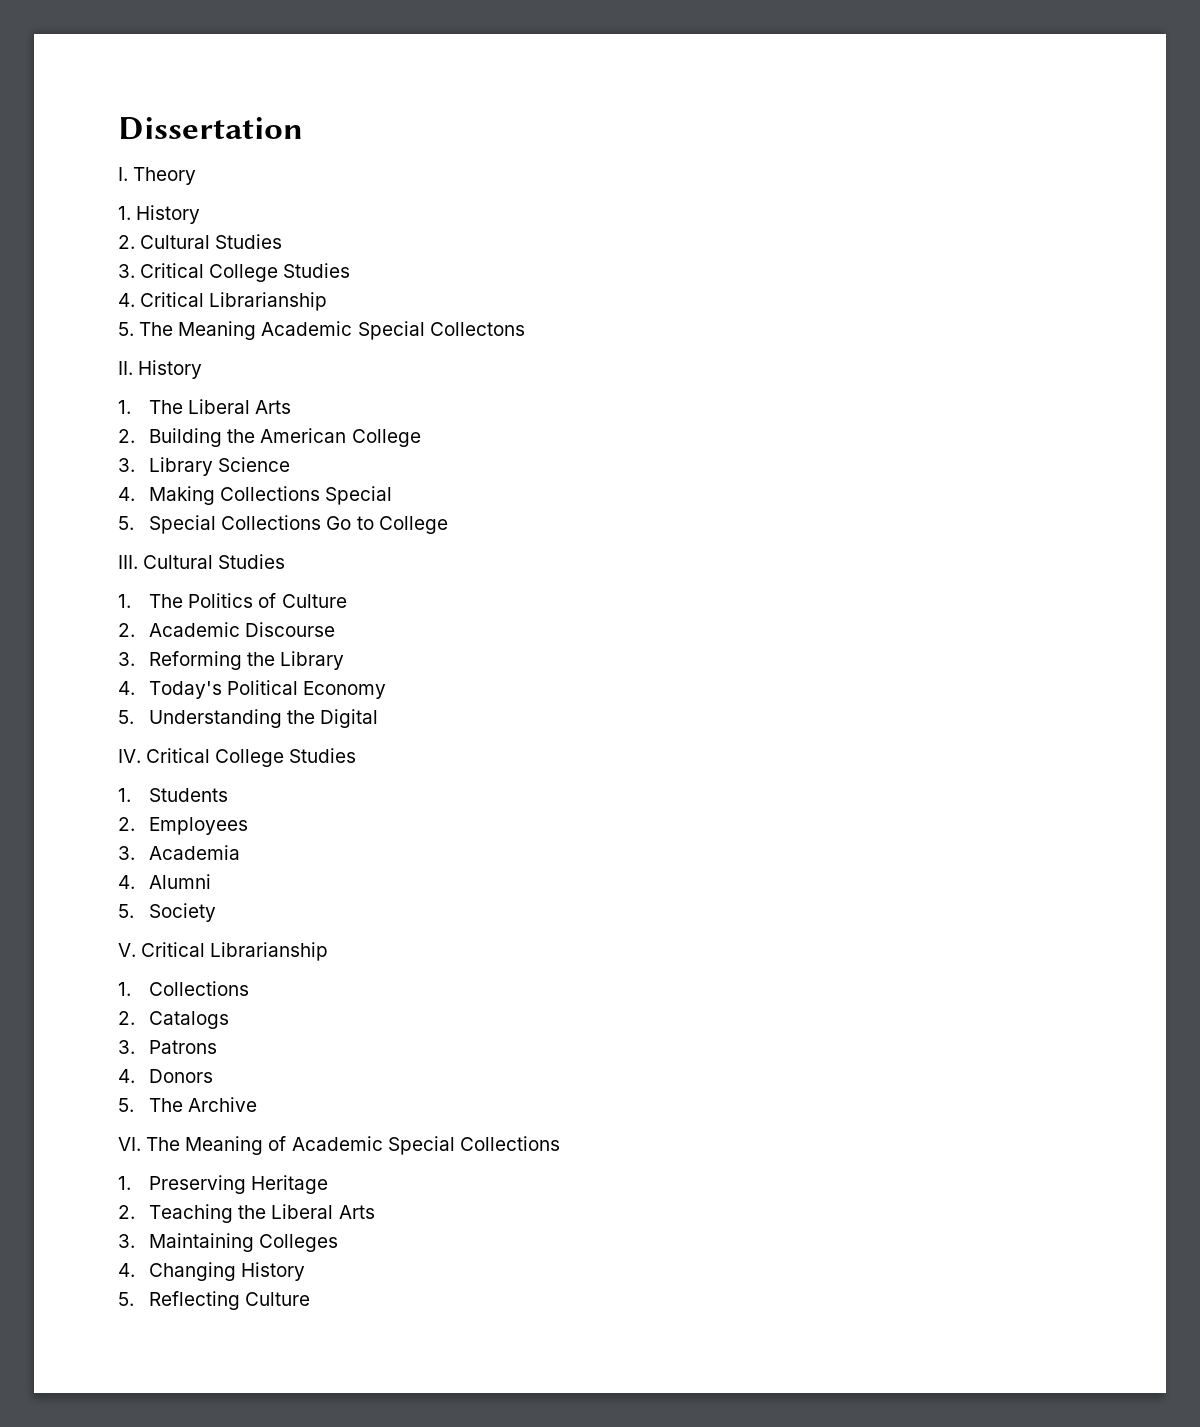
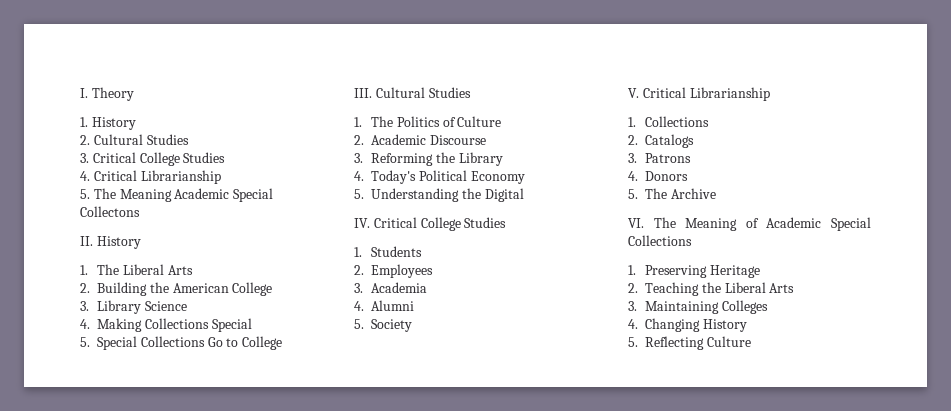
- Dissertation

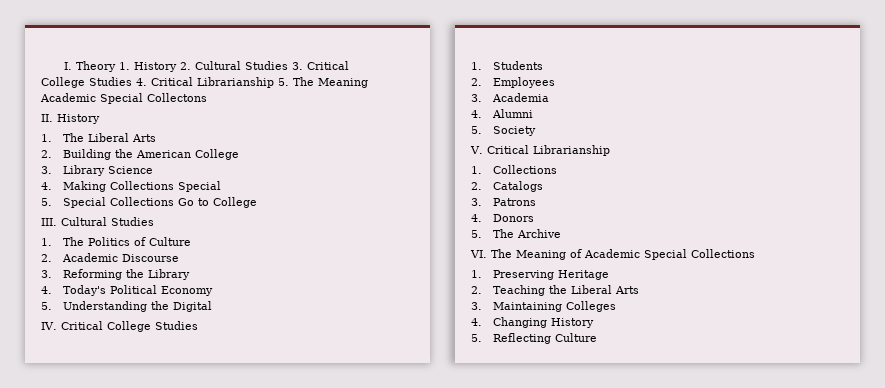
- I. Theory
- 1. History
- 2. Cultural Studies
- 3. Critical College Studies
- 4. Critical Librarianship
- 5. The Meaning Academic Special Collectons
+ I. Theory 1. History 2. Cultural Studies 3. Critical College Studies 4. Critical Librarianship 5. The Meaning Academic Special Collectons

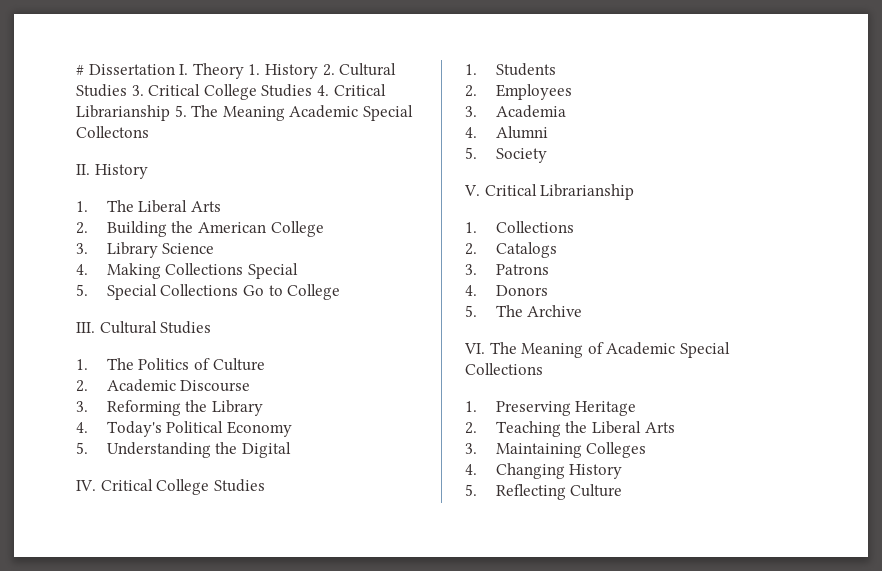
- I. Theory 1. History 2. Cultural Studies 3. Critical College Studies 4. Critical Librarianship 5. The Meaning Academic Special Collectons
+ # Dissertation I. Theory 1. History 2. Cultural Studies 3. Critical College Studies 4. Critical Librarianship 5. The Meaning Academic Special Collectons

